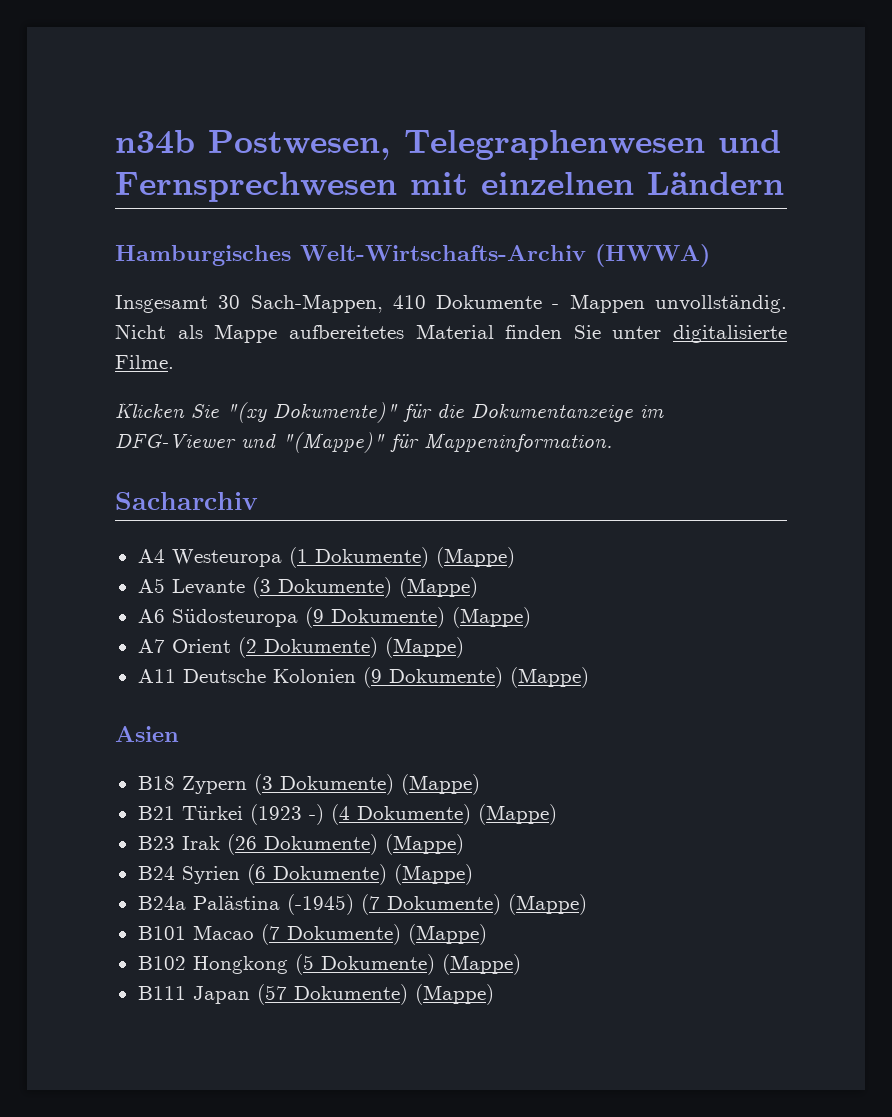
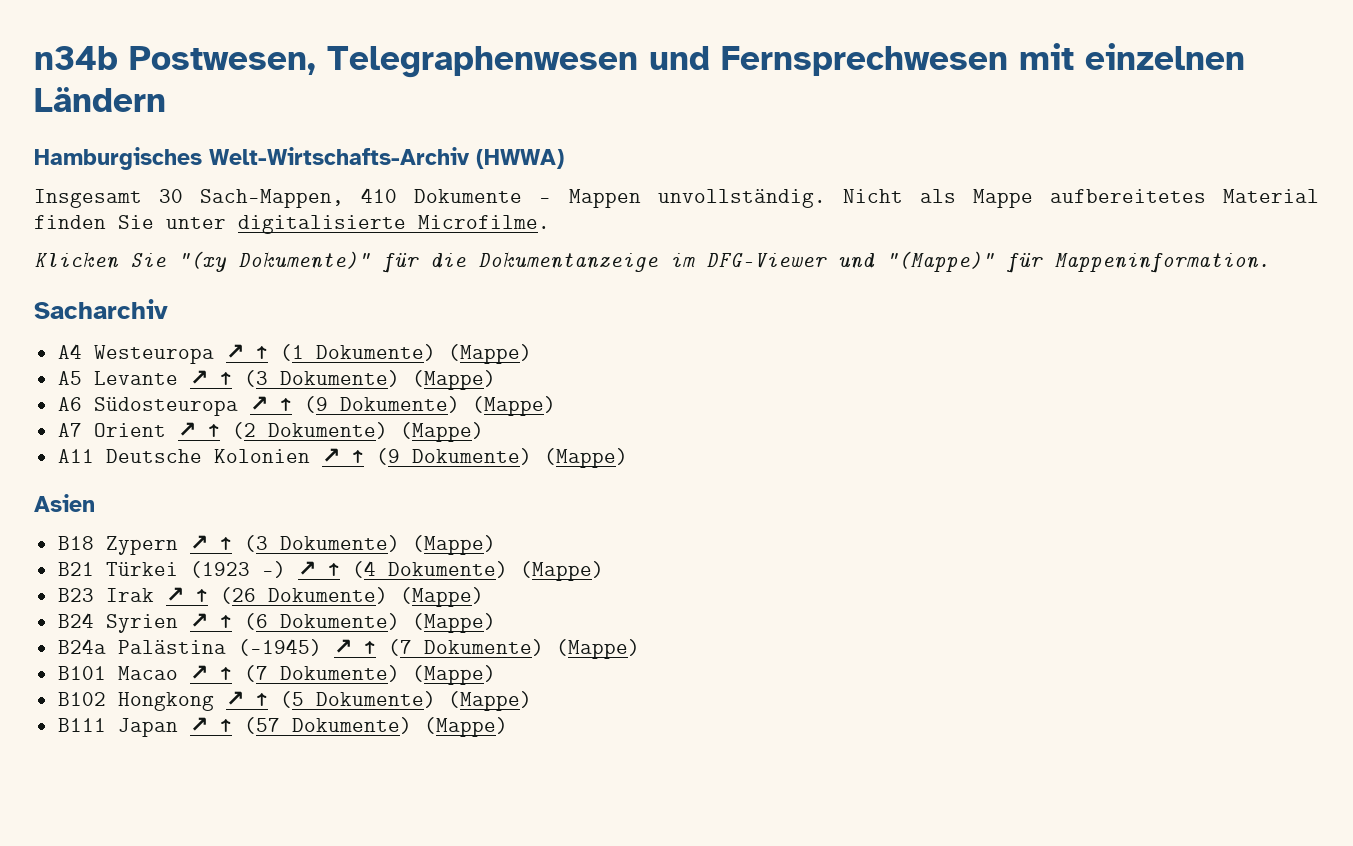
- Nicht als Mappe aufbereitetes Material finden Sie unter digitalisierte Filme.
+ Nicht als Mappe aufbereitetes Material finden Sie unter digitalisierte Microfilme.
- A4 Westeuropa (1 Dokumente) (Mappe)
+ A4 Westeuropa ↗ ↑ (1 Dokumente) (Mappe)
- A5 Levante (3 Dokumente) (Mappe)
+ A5 Levante ↗ ↑ (3 Dokumente) (Mappe)
- A6 Südosteuropa (9 Dokumente) (Mappe)
+ A6 Südosteuropa ↗ ↑ (9 Dokumente) (Mappe)
- A7 Orient (2 Dokumente) (Mappe)
+ A7 Orient ↗ ↑ (2 Dokumente) (Mappe)
- A11 Deutsche Kolonien (9 Dokumente) (Mappe)
+ A11 Deutsche Kolonien ↗ ↑ (9 Dokumente) (Mappe)
- B18 Zypern (3 Dokumente) (Mappe)
+ B18 Zypern ↗ ↑ (3 Dokumente) (Mappe)
- B21 Türkei (1923 -) (4 Dokumente) (Mappe)
+ B21 Türkei (1923 -) ↗ ↑ (4 Dokumente) (Mappe)
- B23 Irak (26 Dokumente) (Mappe)
+ B23 Irak ↗ ↑ (26 Dokumente) (Mappe)
- B24 Syrien (6 Dokumente) (Mappe)
+ B24 Syrien ↗ ↑ (6 Dokumente) (Mappe)
- B24a Palästina (-1945) (7 Dokumente) (Mappe)
+ B24a Palästina (-1945) ↗ ↑ (7 Dokumente) (Mappe)
- B101 Macao (7 Dokumente) (Mappe)
+ B101 Macao ↗ ↑ (7 Dokumente) (Mappe)
- B102 Hongkong (5 Dokumente) (Mappe)
+ B102 Hongkong ↗ ↑ (5 Dokumente) (Mappe)
- B111 Japan (57 Dokumente) (Mappe)
+ B111 Japan ↗ ↑ (57 Dokumente) (Mappe)

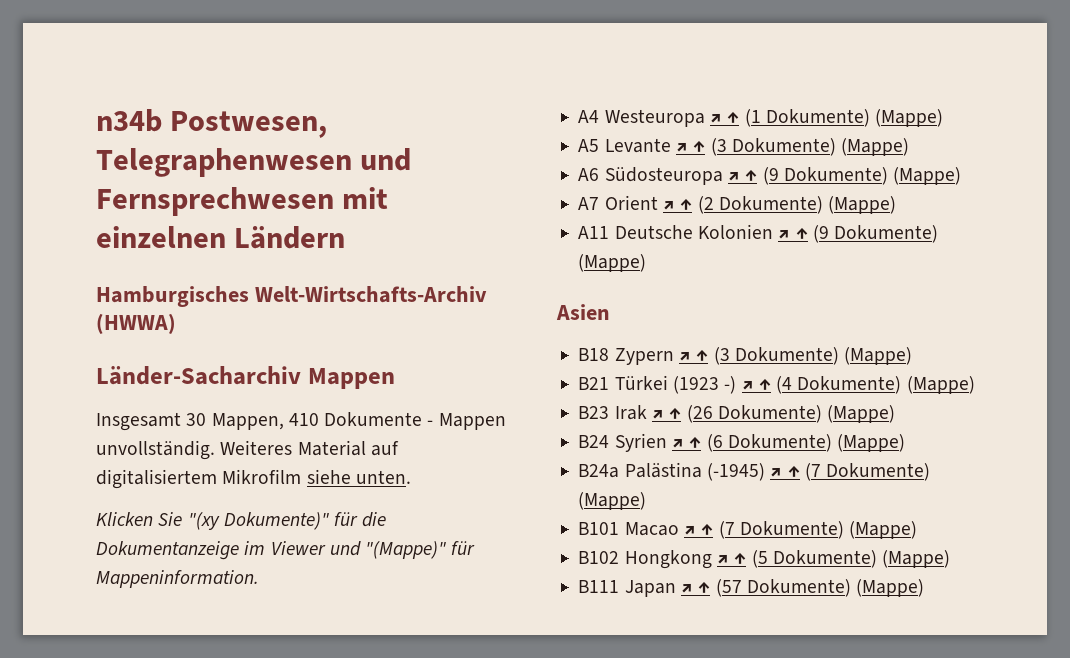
+ Länder-Sacharchiv Mappen
- Insgesamt 30 Sach-Mappen, 410 Dokumente - Mappen unvollständig.
+ Insgesamt 30 Mappen, 410 Dokumente - Mappen unvollständig.
- Nicht als Mappe aufbereitetes Material finden Sie unter digitalisierte Microfilme.
+ Weiteres Material auf digitalisiertem Mikrofilm siehe unten.
- Klicken Sie "(xy Dokumente)" für die Dokumentanzeige im DFG-Viewer und "(Mappe)" für Mappeninformation.
+ Klicken Sie "(xy Dokumente)" für die Dokumentanzeige im Viewer und "(Mappe)" für Mappeninformation.
- Sacharchiv

